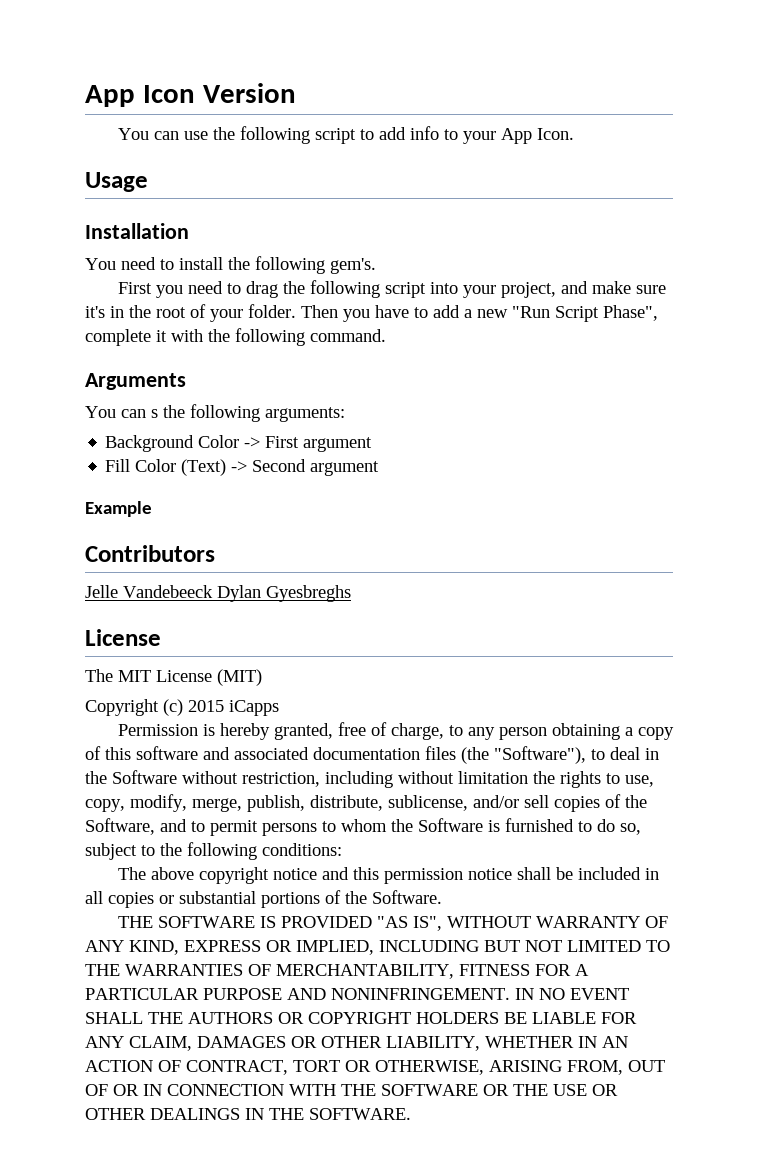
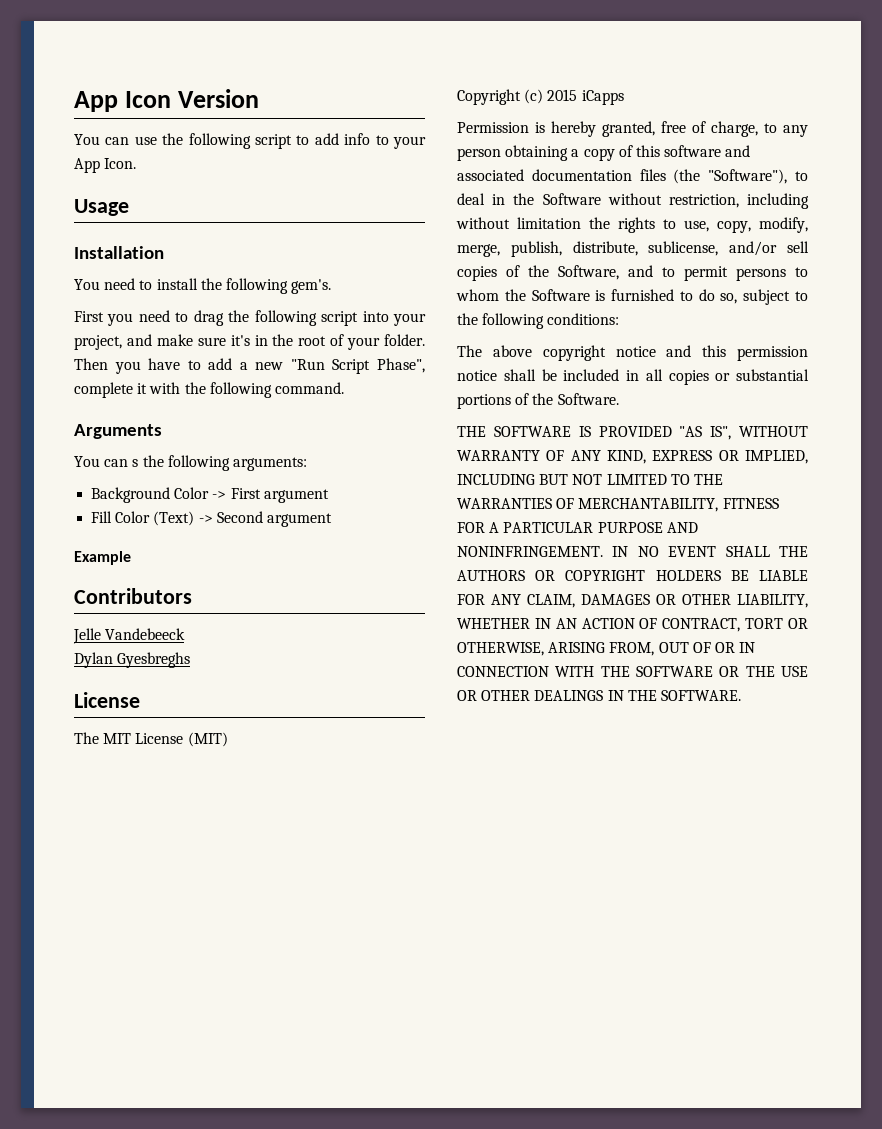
- Jelle Vandebeeck Dylan Gyesbreghs
+ Jelle Vandebeeck
+ Dylan Gyesbreghs

